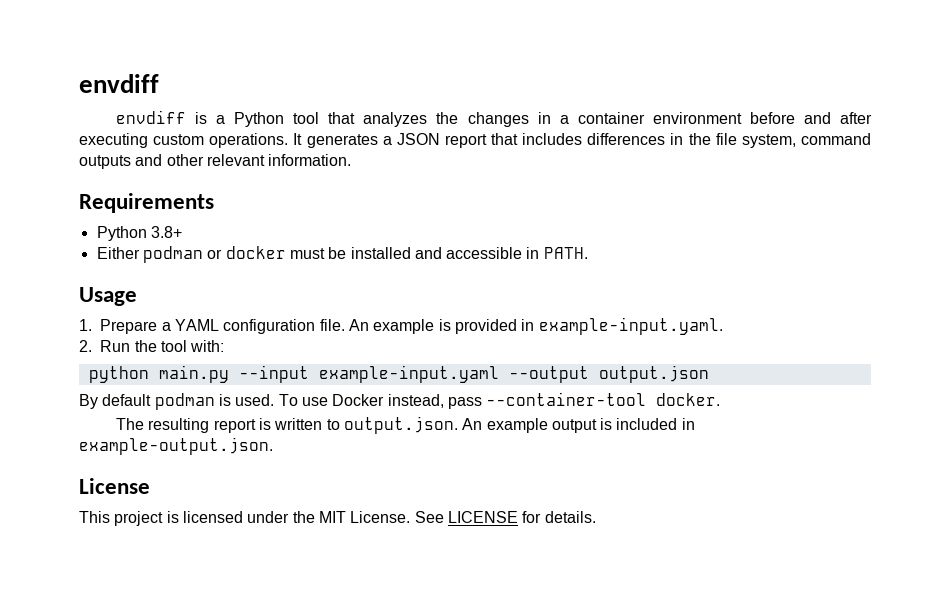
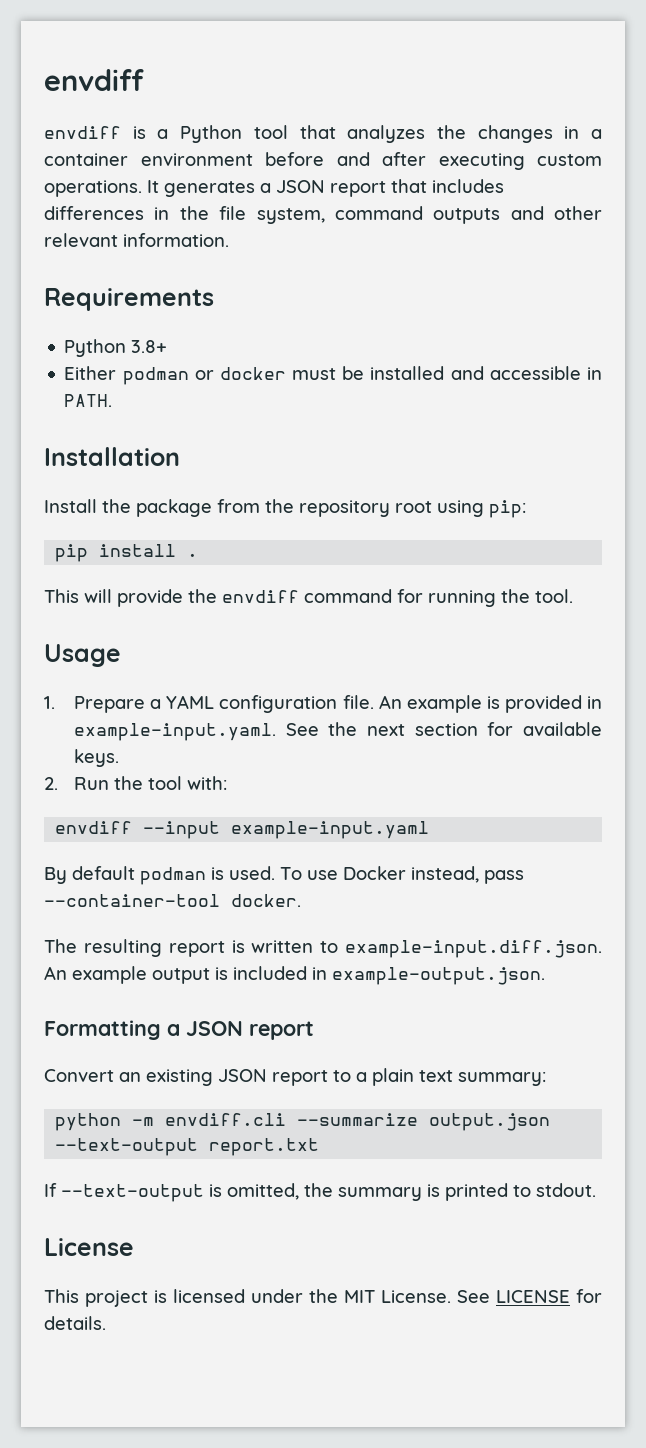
+ Installation
+ Install the package from the repository root using pip:
+ pip install .
+ This will provide the envdiff command for running the tool.
- An example is provided in example-input.yaml.
+ An example is provided in example-input.yaml. See the next section for available keys.
- python main.py --input example-input.yaml --output output.json
+ envdiff --input example-input.yaml
- The resulting report is written to output.json. An example output is included in example-output.json.
+ The resulting report is written to example-input.diff.json. An example output is included in example-output.json.
+ Formatting a JSON report
+ Convert an existing JSON report to a plain text summary:
+ python -m envdiff.cli --summarize output.json --text-output report.txt
+ If --text-output is omitted, the summary is printed to stdout.

